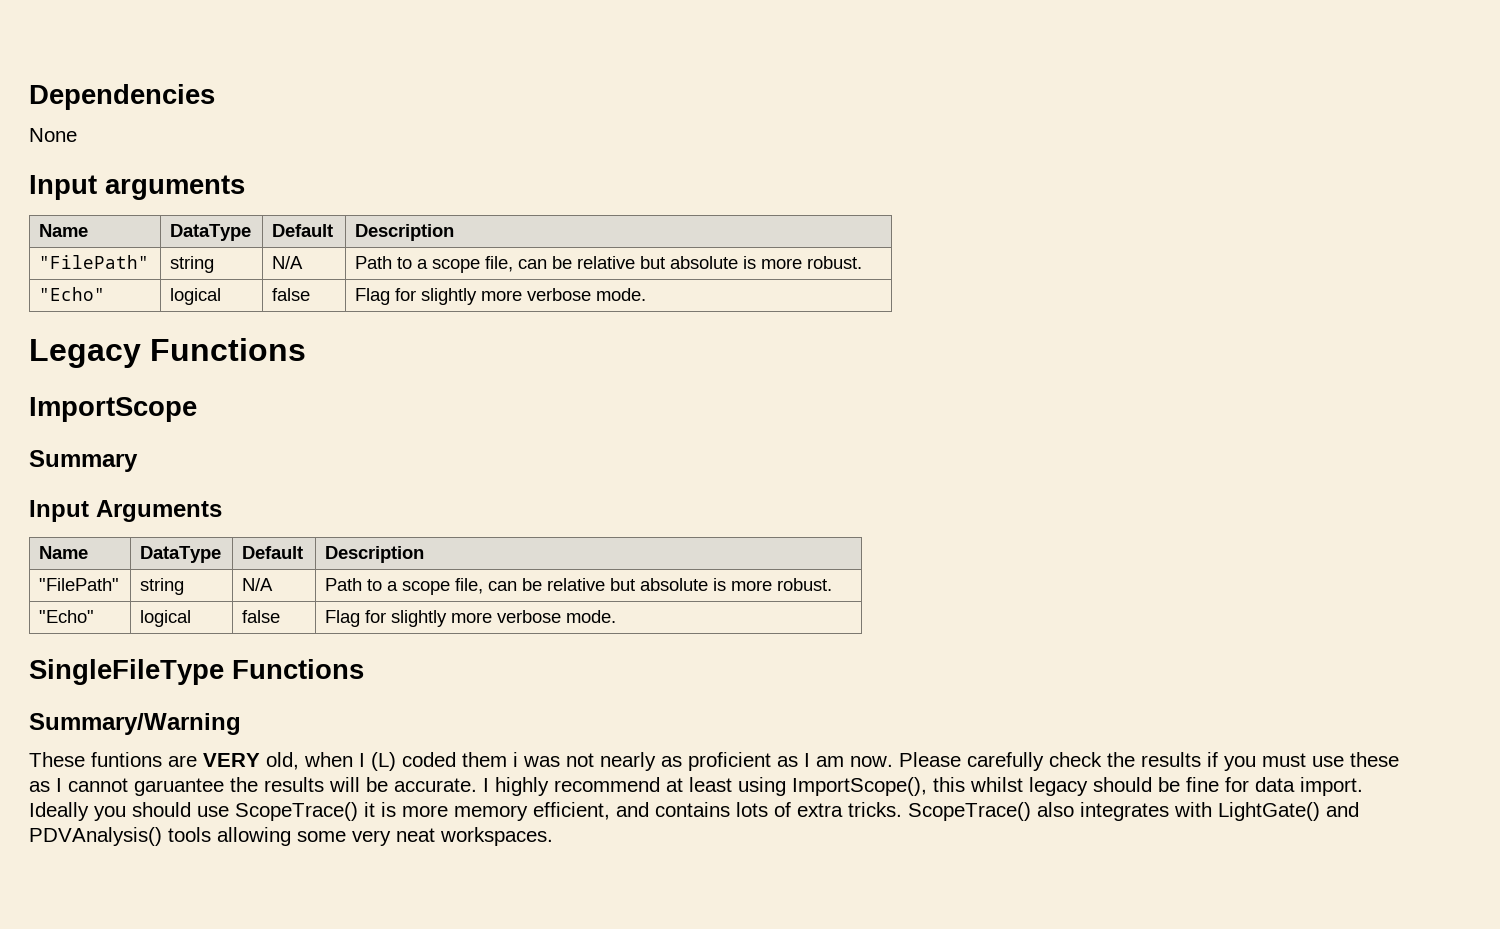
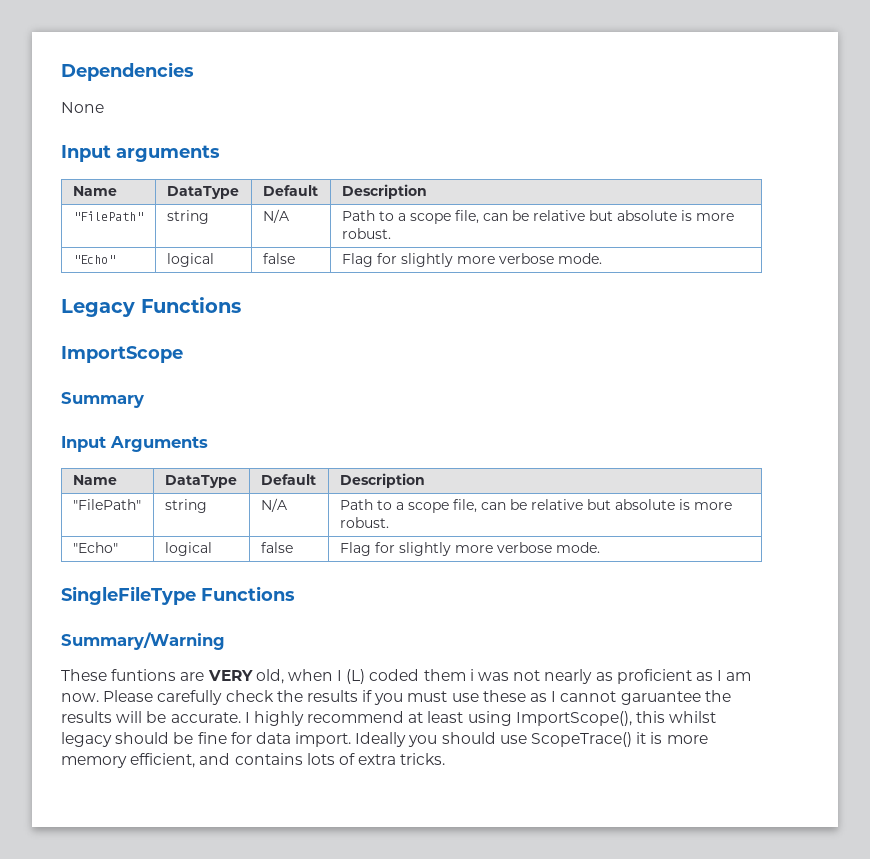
- ScopeTrace() also integrates with LightGate() and PDVAnalysis() tools allowing some very neat workspaces.

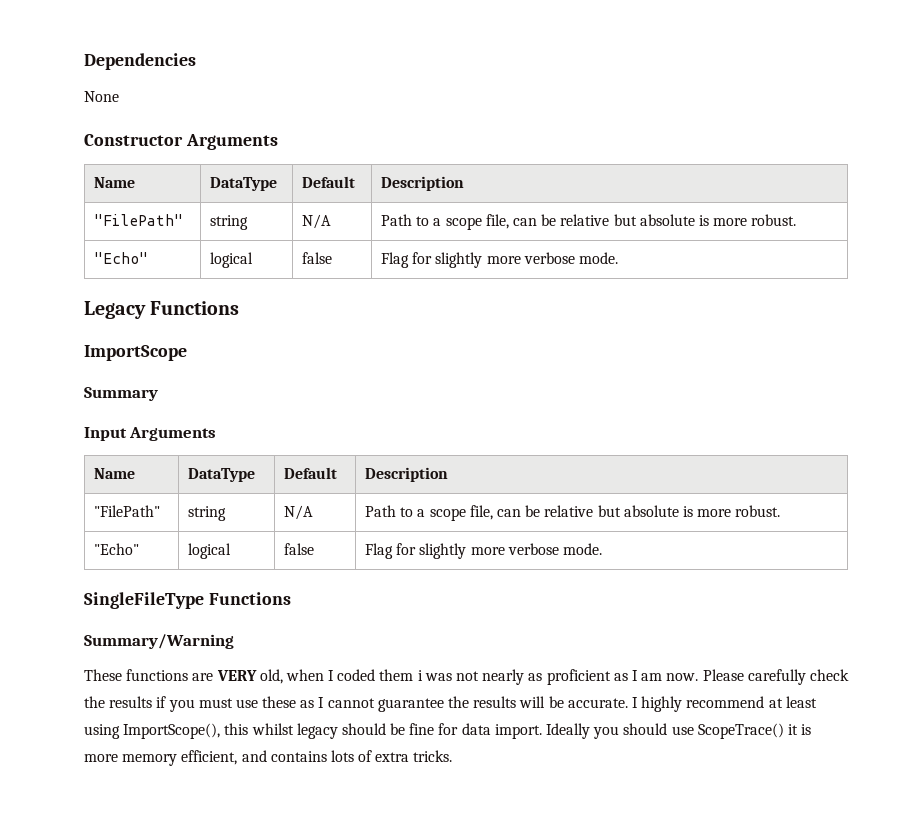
- Input arguments
+ Constructor Arguments
- These funtions are VERY old, when I (L) coded them i was not nearly as proficient as I am now.
+ These functions are VERY old, when I coded them i was not nearly as proficient as I am now.
- Please carefully check the results if you must use these as I cannot garuantee the results will be accurate.
+ Please carefully check the results if you must use these as I cannot guarantee the results will be accurate.

